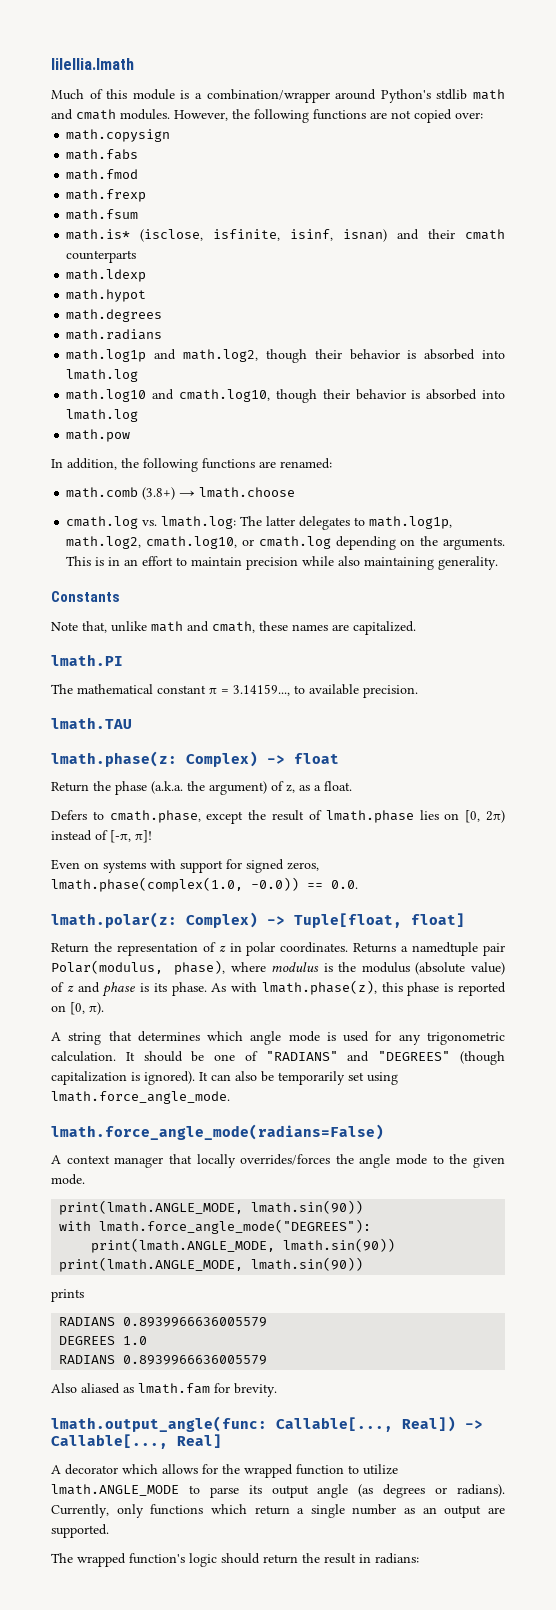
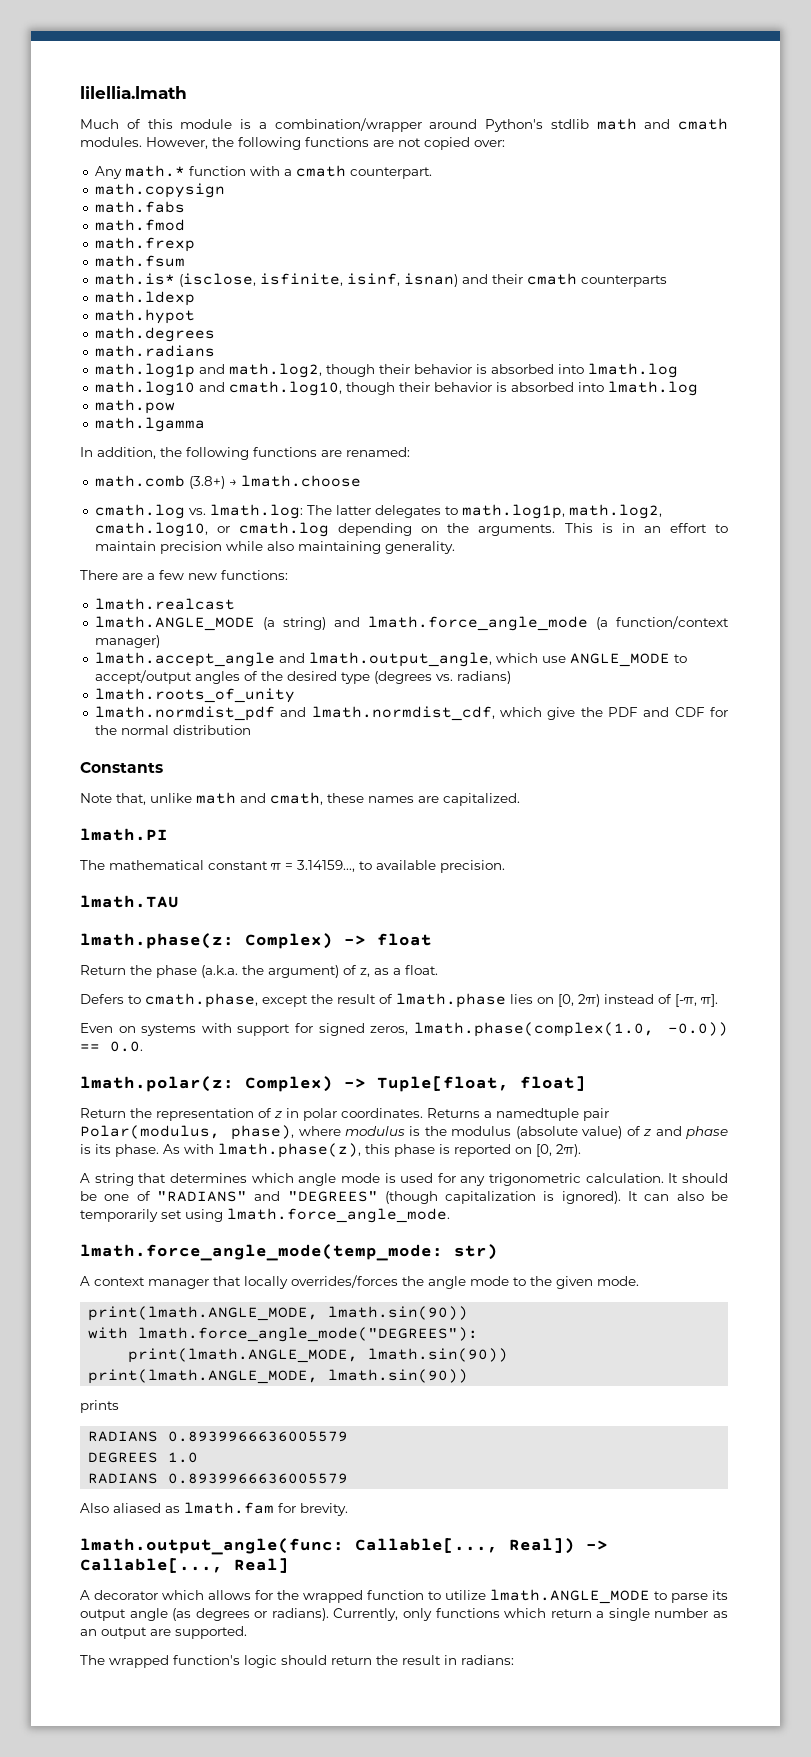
+ Any math.* function with a cmath counterpart.
+ math.lgamma
+ There are a few new functions:
+ lmath.realcast
+ lmath.ANGLE_MODE (a string) and lmath.force_angle_mode (a function/context manager)
+ lmath.accept_angle and lmath.output_angle, which use ANGLE_MODE to accept/output angles of the desired type (degrees vs. radians)
+ lmath.roots_of_unity
+ lmath.normdist_pdf and lmath.normdist_cdf, which give the PDF and CDF for the normal distribution
- Defers to cmath.phase, except the result of lmath.phase lies on [0, 2π) instead of [-π, π]!
+ Defers to cmath.phase, except the result of lmath.phase lies on [0, 2π) instead of [-π, π].
- As with lmath.phase(z), this phase is reported on [0, π).
+ As with lmath.phase(z), this phase is reported on [0, 2π).
- lmath.force_angle_mode(radians=False)
+ lmath.force_angle_mode(temp_mode: str)

